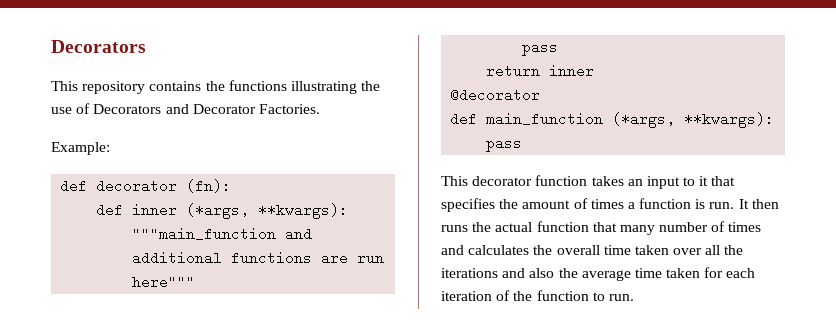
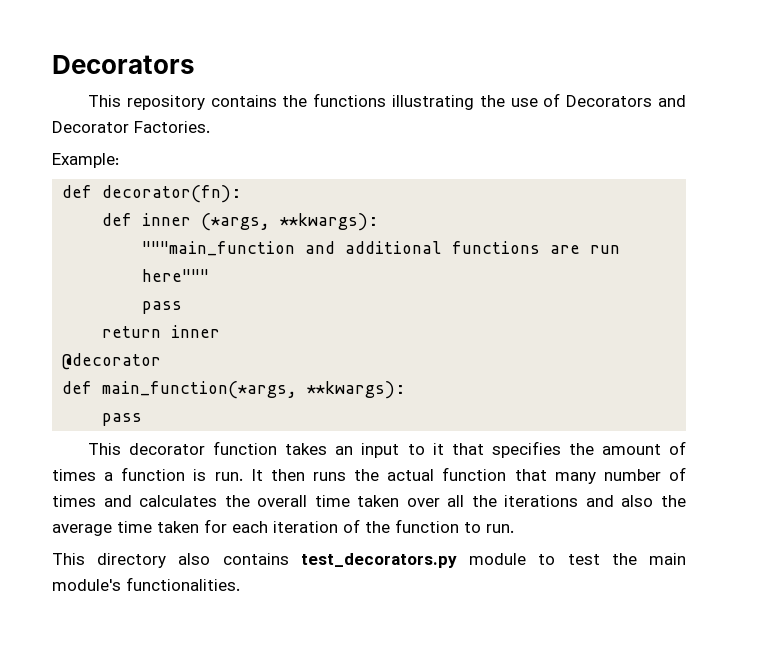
- def decorator (fn):
+ def decorator(fn):
- def main_function (*args, **kwargs):
+ def main_function(*args, **kwargs):
+ This directory also contains test_decorators.py module to test the main module's functionalities.

